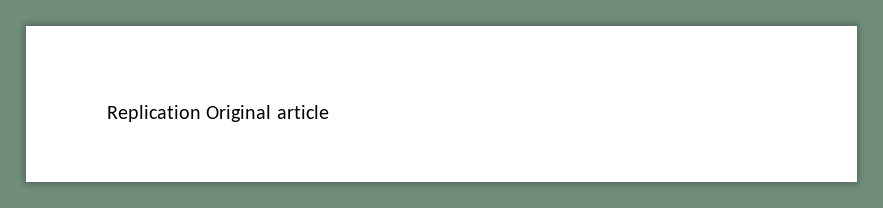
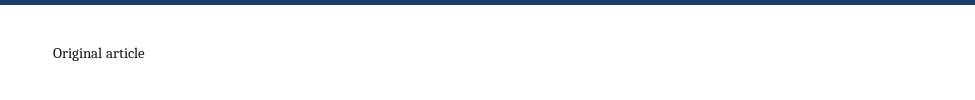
- Replication Original article
+ Original article

